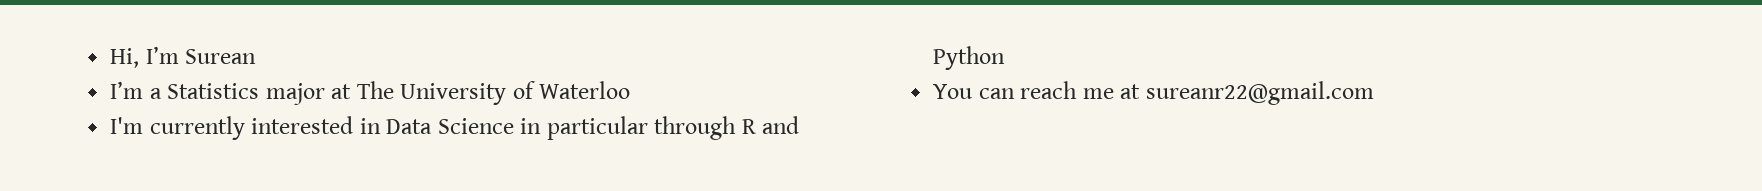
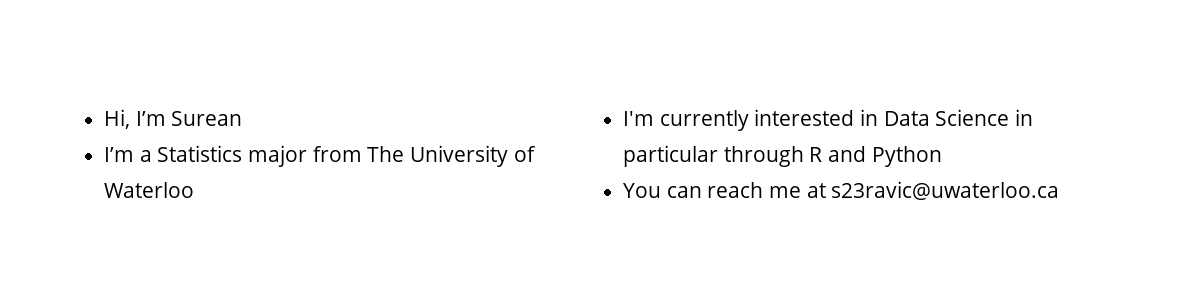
- I’m a Statistics major at The University of Waterloo
+ I’m a Statistics major from The University of Waterloo
- You can reach me at sureanr22@gmail.com
+ You can reach me at s23ravic@uwaterloo.ca

